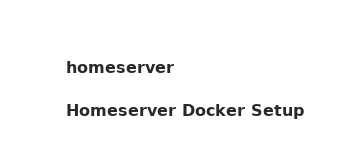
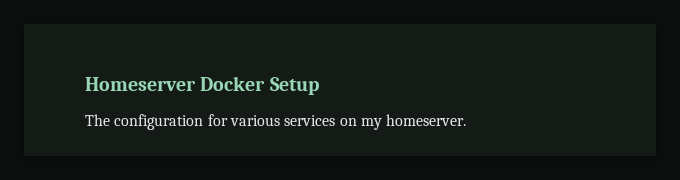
- homeserver
+ The configuration for various services on my homeserver.

